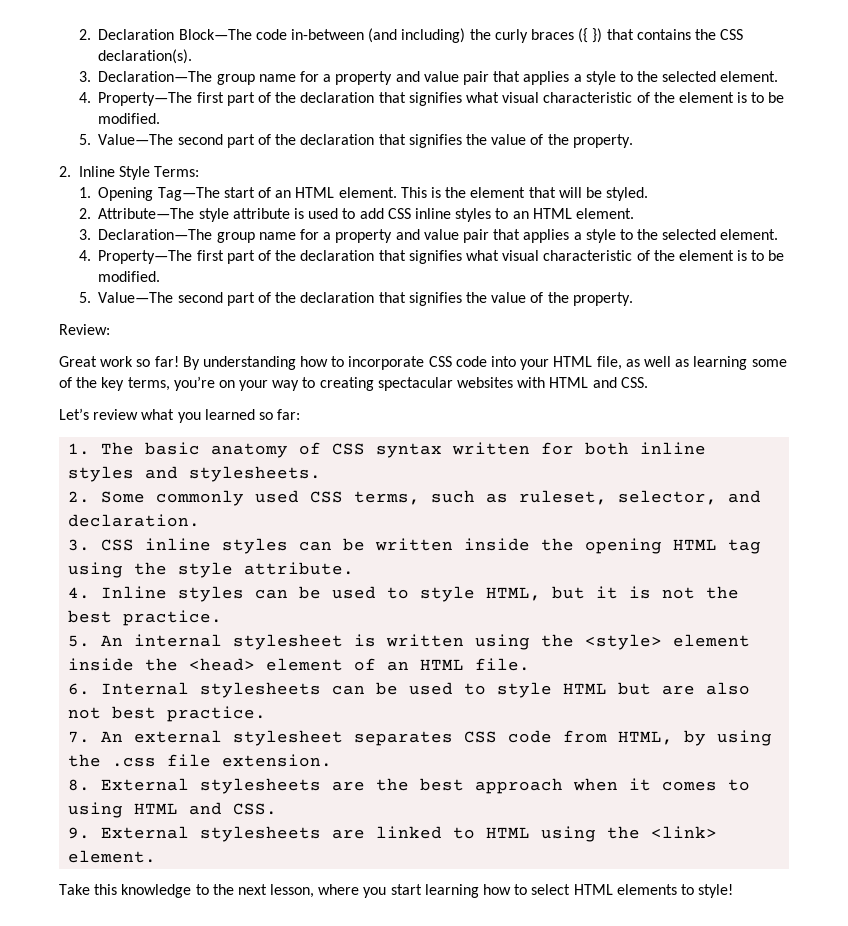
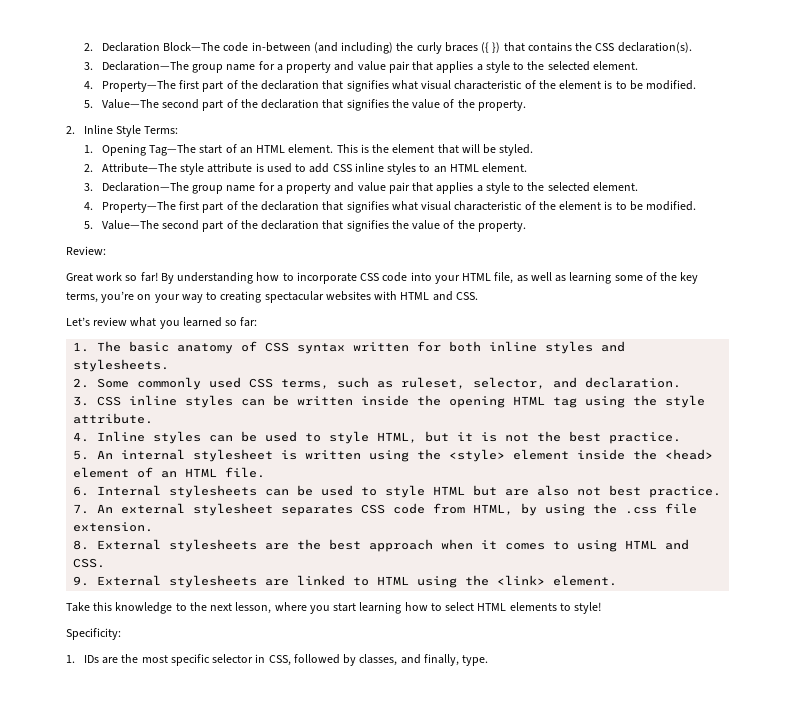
+ Specificity:
+ 1. IDs are the most specific selector in CSS, followed by classes, and finally, type.

